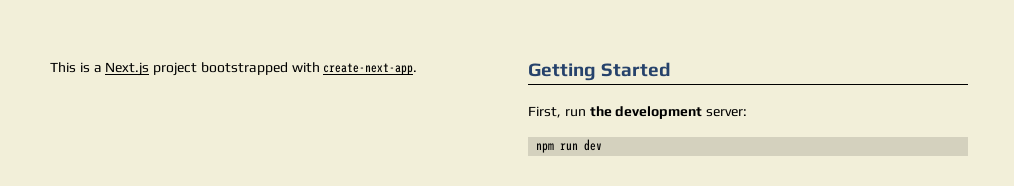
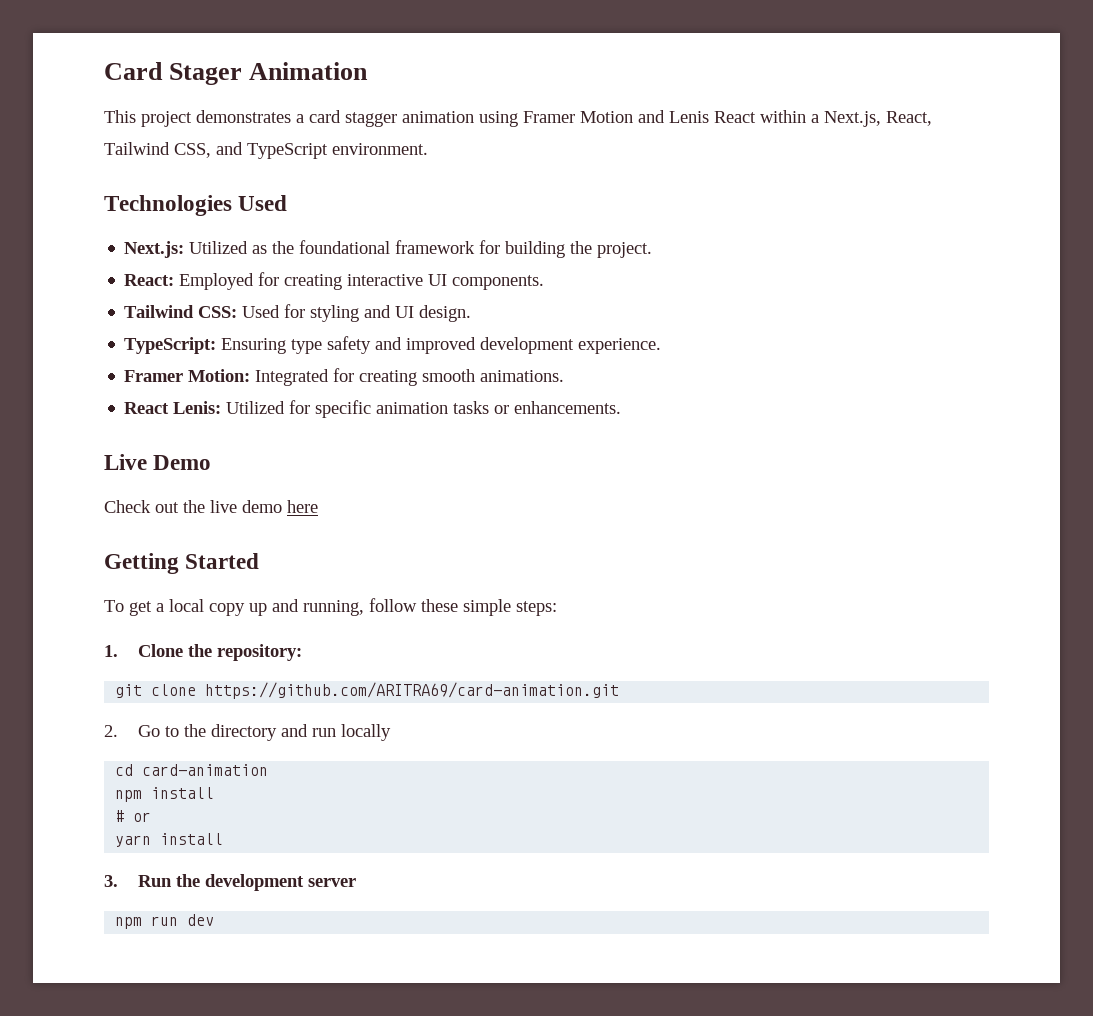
- This is a Next.js project bootstrapped with create-next-app.
+ Card Stager Animation
+ This project demonstrates a card stagger animation using Framer Motion and Lenis React within a Next.js, React, Tailwind CSS, and TypeScript environment.
+ Technologies Used
+ Next.js: Utilized as the foundational framework for building the project.
+ React: Employed for creating interactive UI components.
+ Tailwind CSS: Used for styling and UI design.
+ TypeScript: Ensuring type safety and improved development experience.
+ Framer Motion: Integrated for creating smooth animations.
+ React Lenis: Utilized for specific animation tasks or enhancements.
+ Live Demo
+ Check out the live demo here
  Getting Started
- First, run the development server:
+ To get a local copy up and running, follow these simple steps:
+ 1. Clone the repository:
+ git clone https://github.com/ARITRA69/card-animation.git
+ 2. Go to the directory and run locally
+ cd card-animation
+ npm install
+ # or
+ yarn install
+ 3. Run the development server

